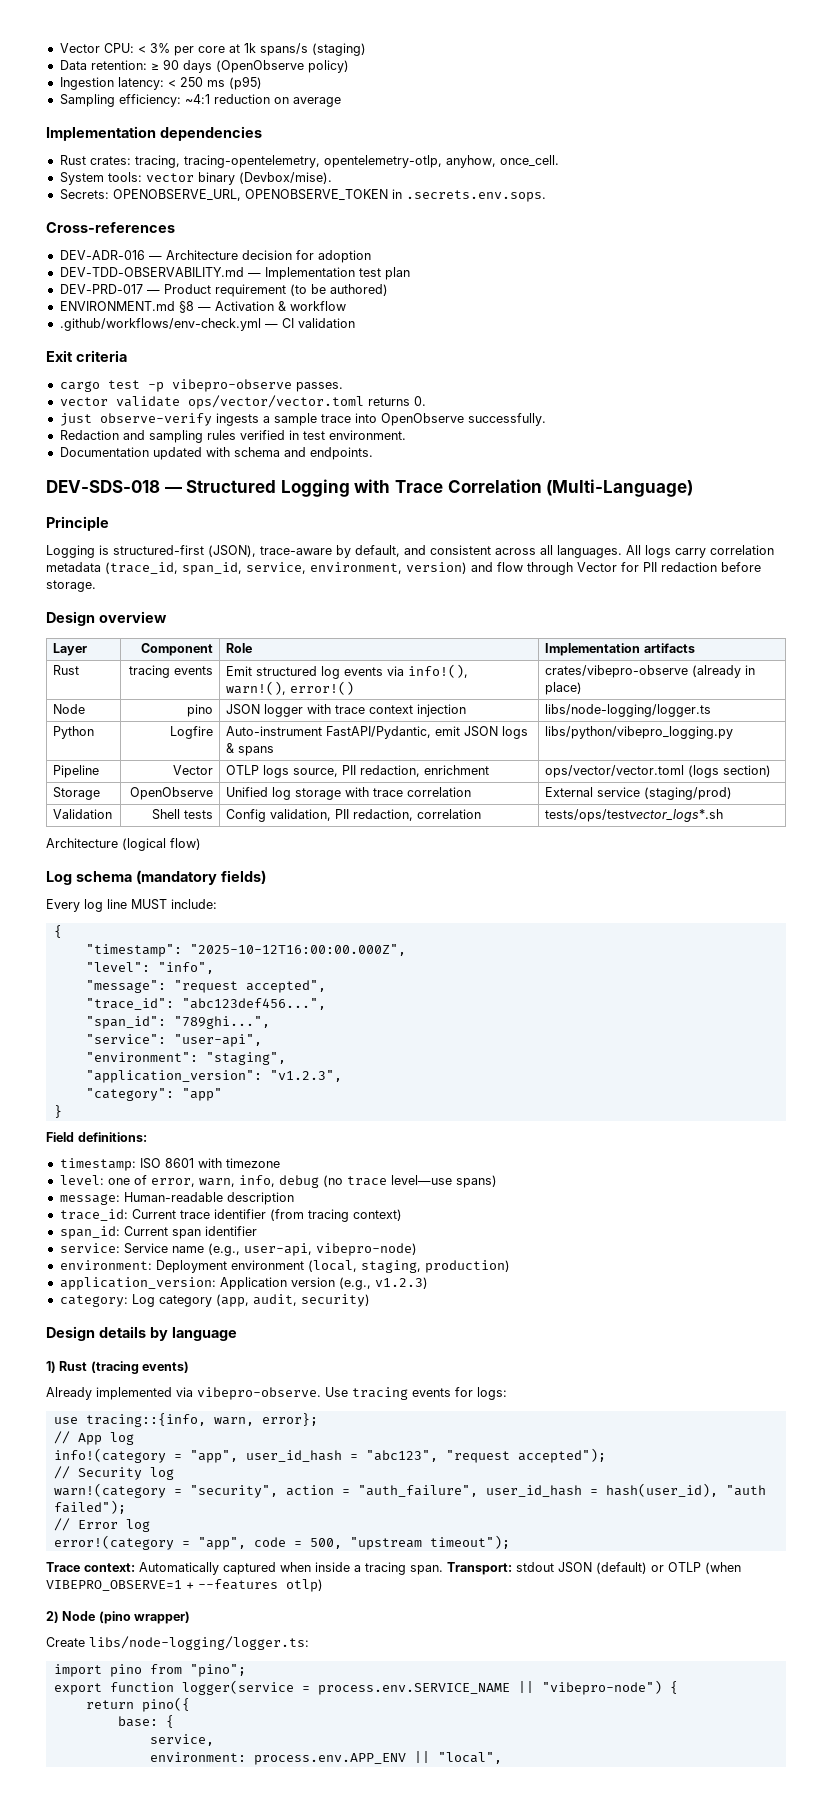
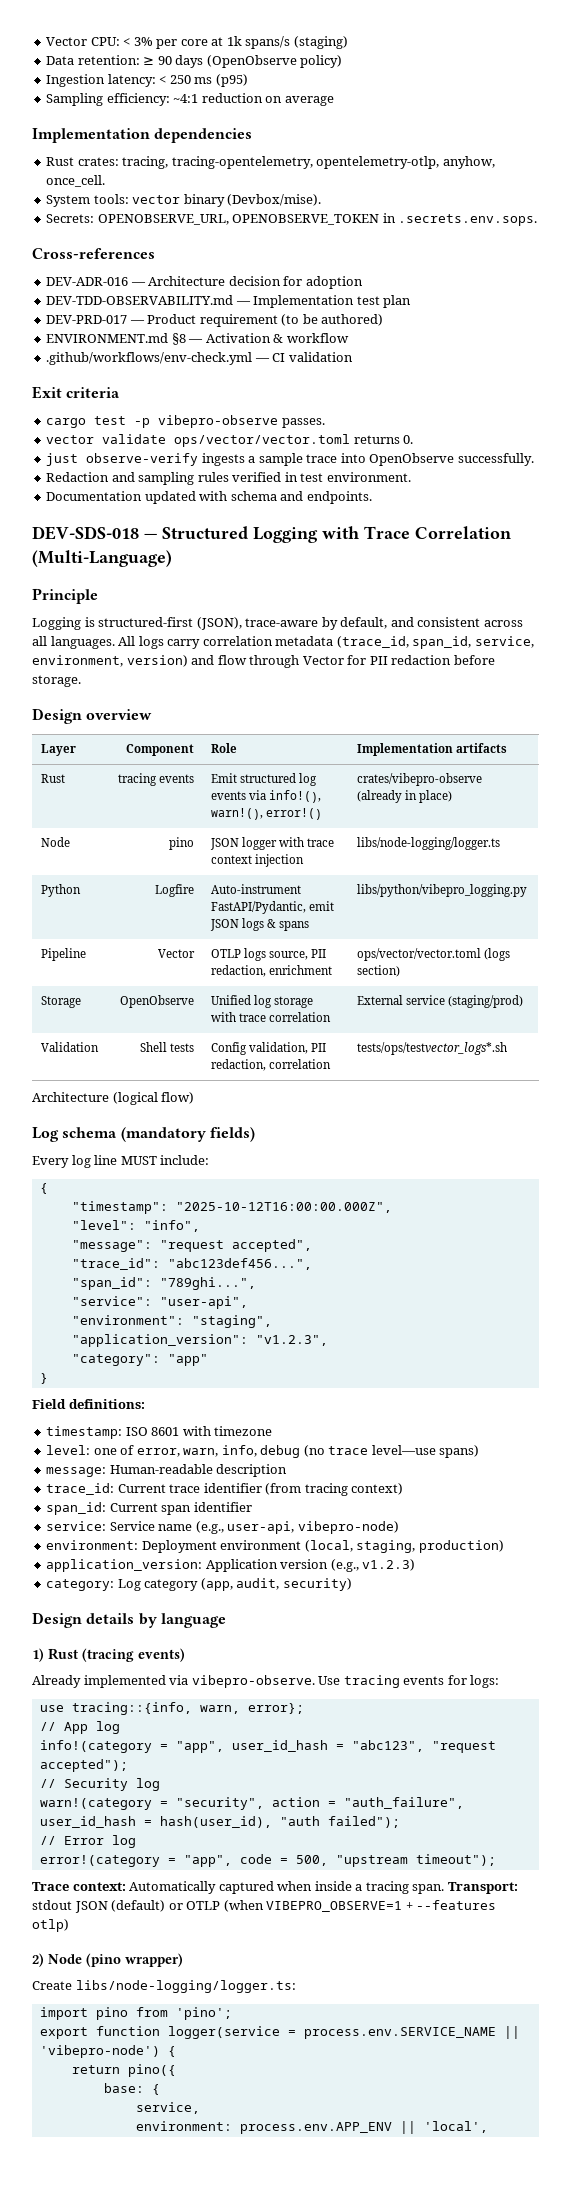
- import pino from "pino";
+ import pino from 'pino';
- export function logger(service = process.env.SERVICE_NAME || "vibepro-node") {
+ export function logger(service = process.env.SERVICE_NAME || 'vibepro-node') {
- environment: process.env.APP_ENV || "local",
+ environment: process.env.APP_ENV || 'local',

